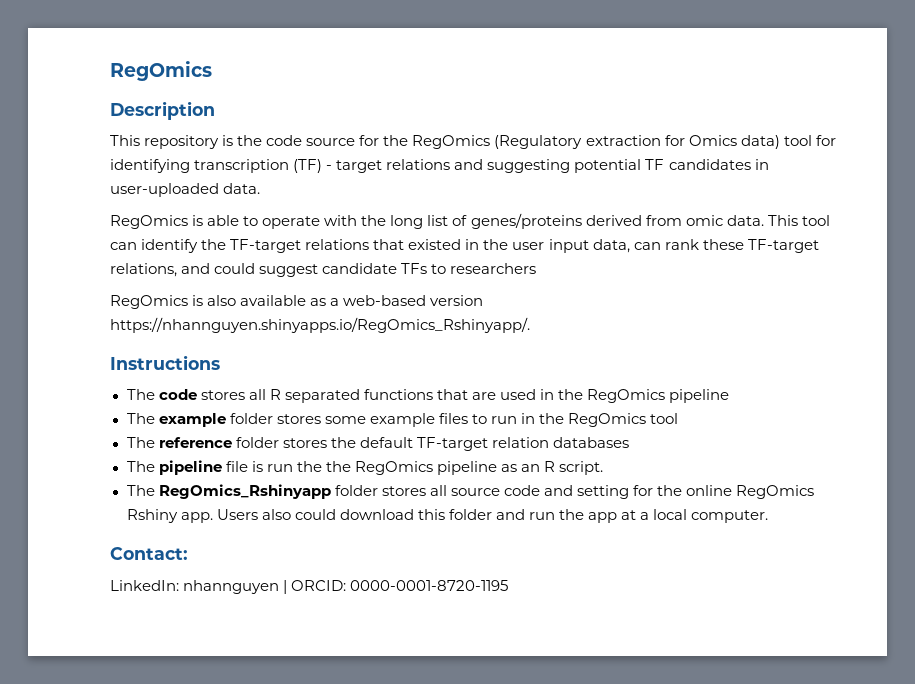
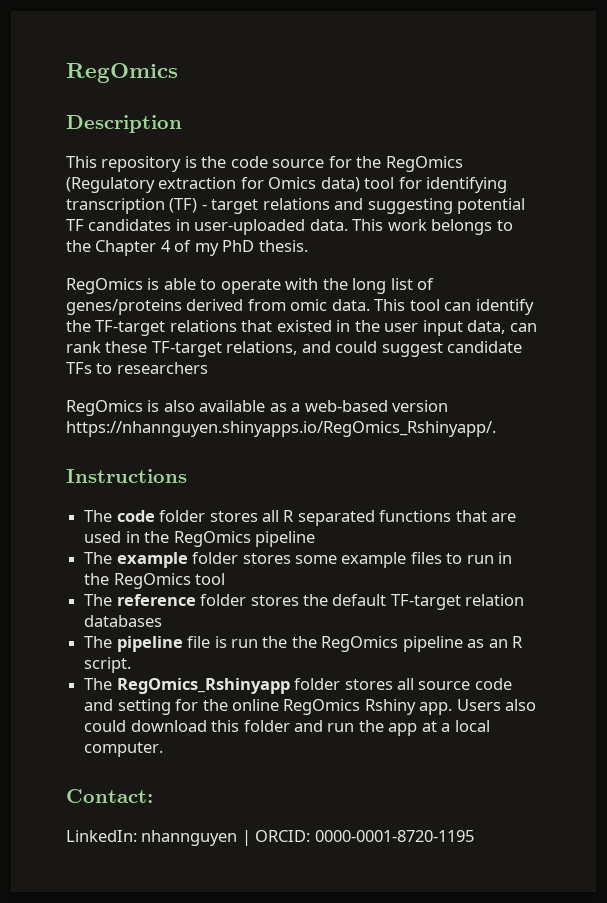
+ This work belongs to the Chapter 4 of my PhD thesis.
- The code stores all R separated functions that are used in the RegOmics pipeline
+ The code folder stores all R separated functions that are used in the RegOmics pipeline

